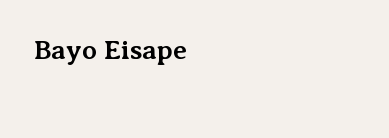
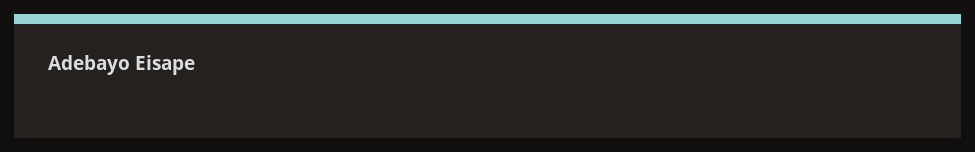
- Bayo Eisape
+ Adebayo Eisape

